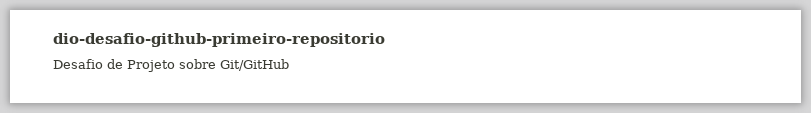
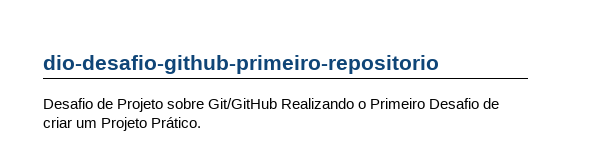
- Desafio de Projeto sobre Git/GitHub
+ Desafio de Projeto sobre Git/GitHub Realizando o Primeiro Desafio de criar um Projeto Prático.

